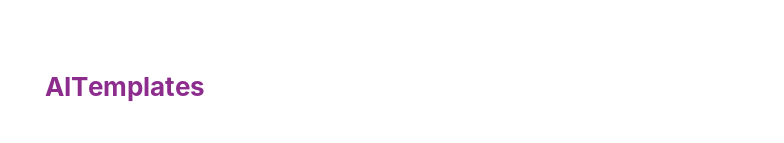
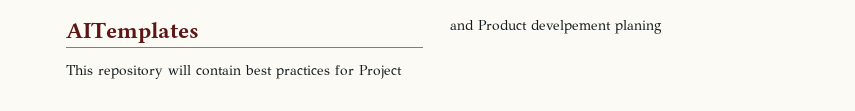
+ This repository will contain best practices for Project and Product develpement planing

